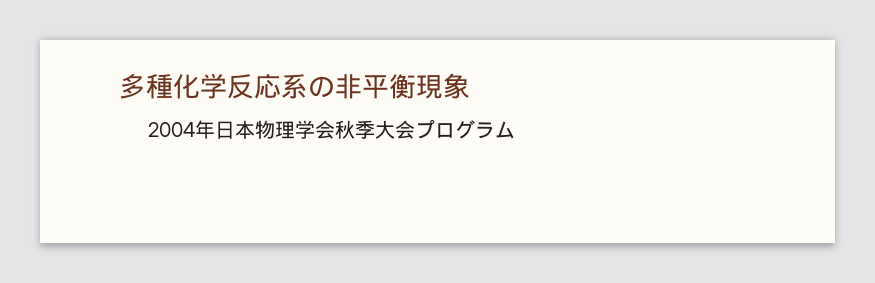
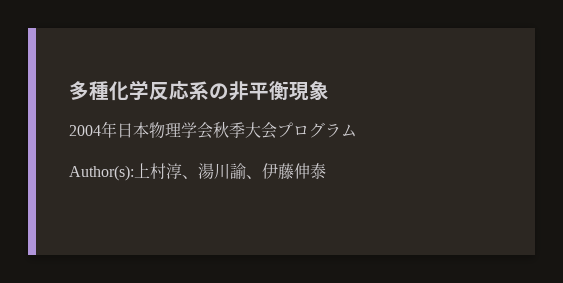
+ Author(s):上村淳、湯川諭、伊藤伸泰

